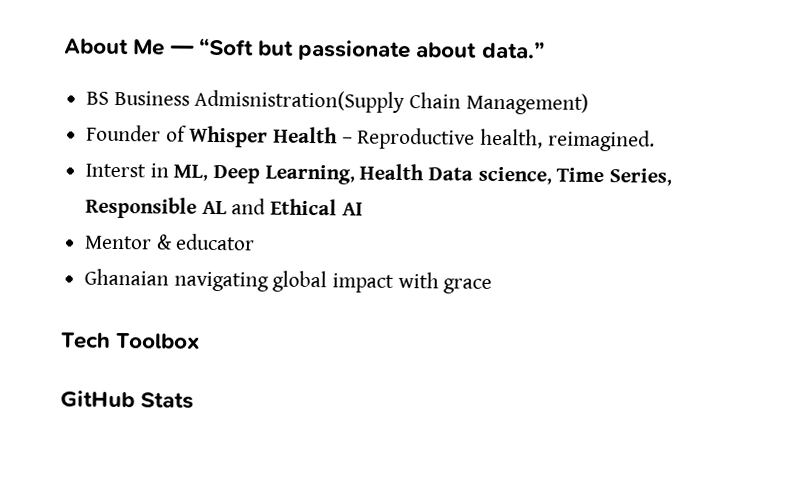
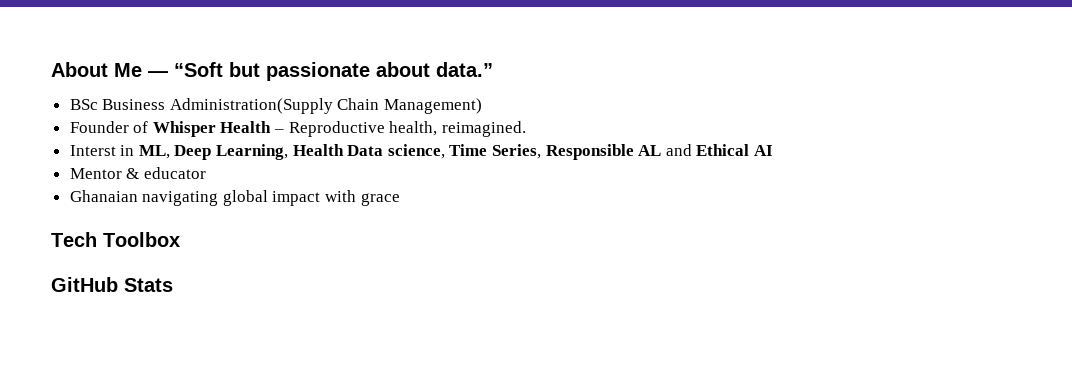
- BS Business Admisnistration(Supply Chain Management)
+ BSc Business Administration(Supply Chain Management)

